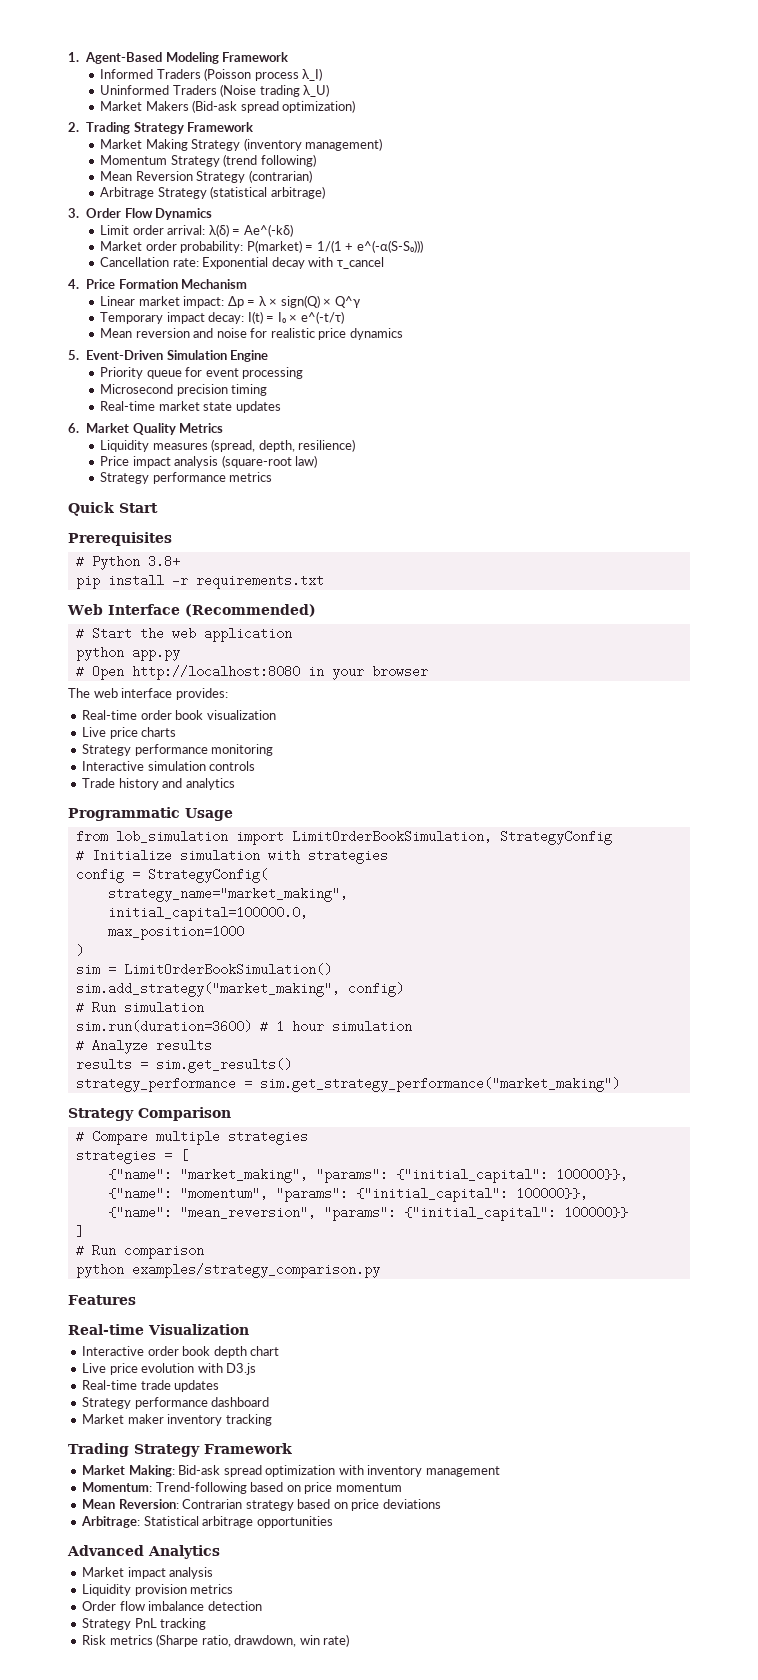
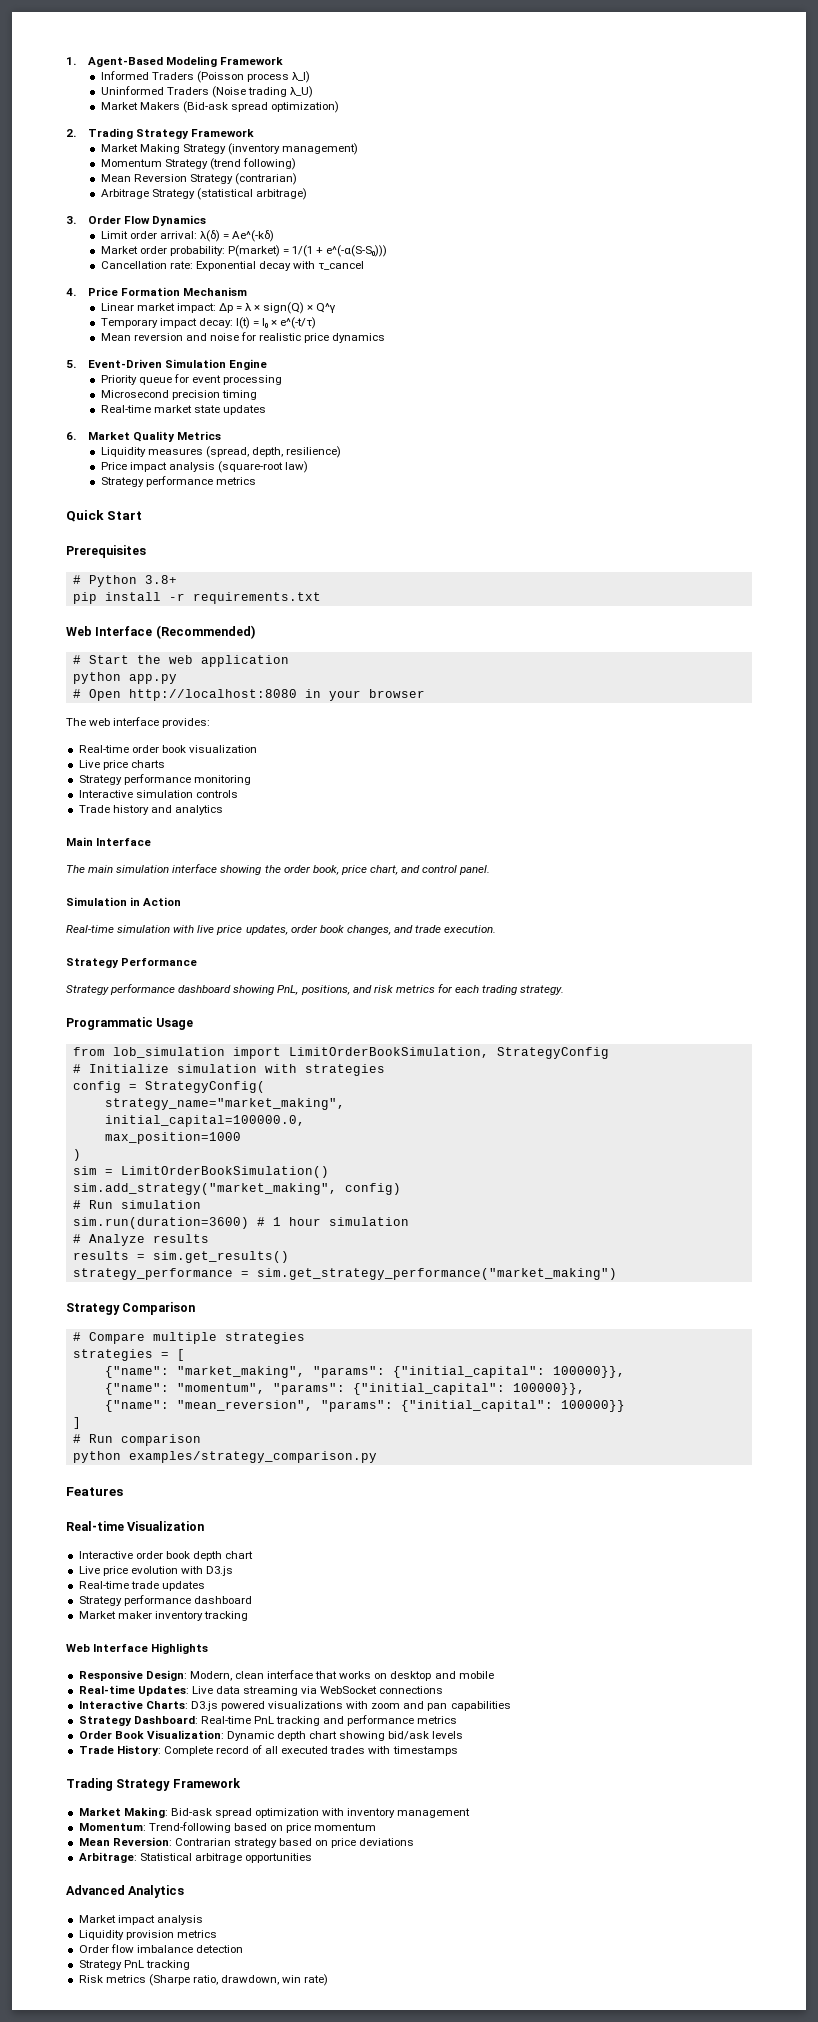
+ Main Interface
+ The main simulation interface showing the order book, price chart, and control panel.
+ Simulation in Action
+ Real-time simulation with live price updates, order book changes, and trade execution.
+ Strategy Performance
+ Strategy performance dashboard showing PnL, positions, and risk metrics for each trading strategy.
+ Web Interface Highlights
+ Responsive Design: Modern, clean interface that works on desktop and mobile
+ Real-time Updates: Live data streaming via WebSocket connections
+ Interactive Charts: D3.js powered visualizations with zoom and pan capabilities
+ Strategy Dashboard: Real-time PnL tracking and performance metrics
+ Order Book Visualization: Dynamic depth chart showing bid/ask levels
+ Trade History: Complete record of all executed trades with timestamps

